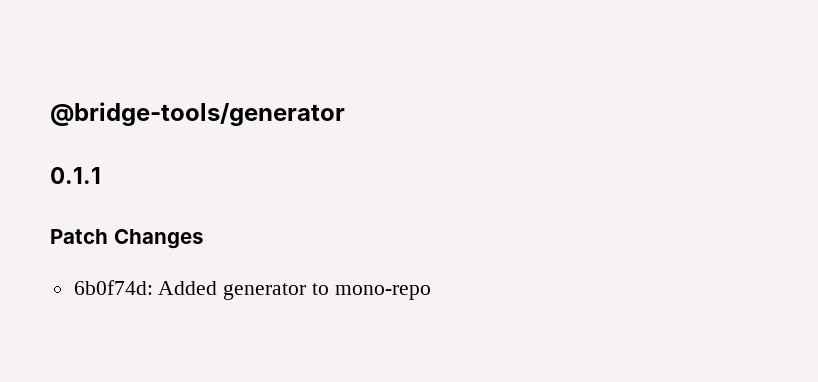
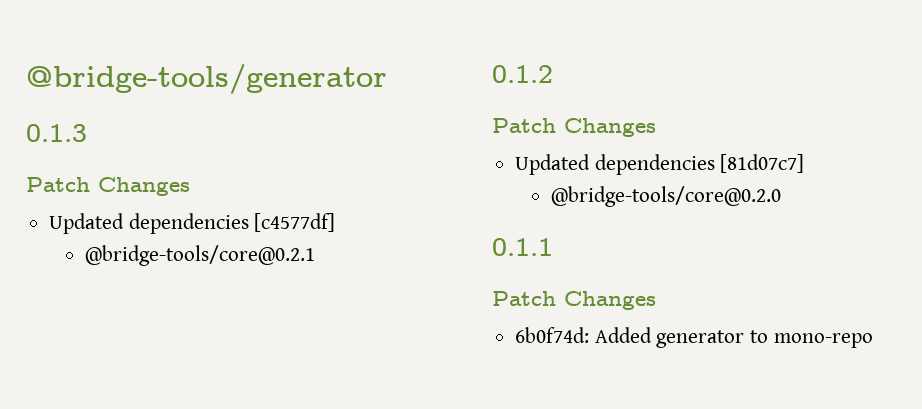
+ 0.1.3
+ Patch Changes
+ Updated dependencies [c4577df]
+ @bridge-tools/core@0.2.1
+ 0.1.2
+ Patch Changes
+ Updated dependencies [81d07c7]
+ @bridge-tools/core@0.2.0

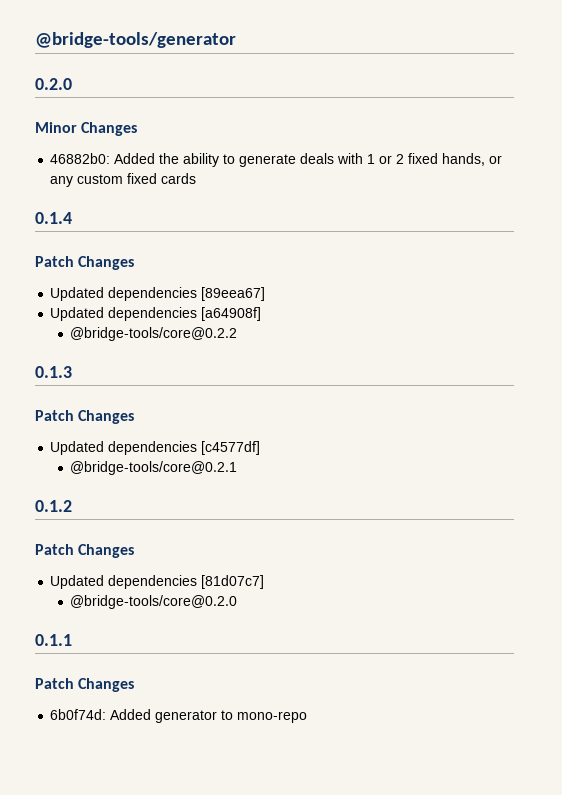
+ 0.2.0
+ Minor Changes
+ 46882b0: Added the ability to generate deals with 1 or 2 fixed hands, or any custom fixed cards
+ 0.1.4
+ Patch Changes
+ Updated dependencies [89eea67]
+ Updated dependencies [a64908f]
+ @bridge-tools/core@0.2.2

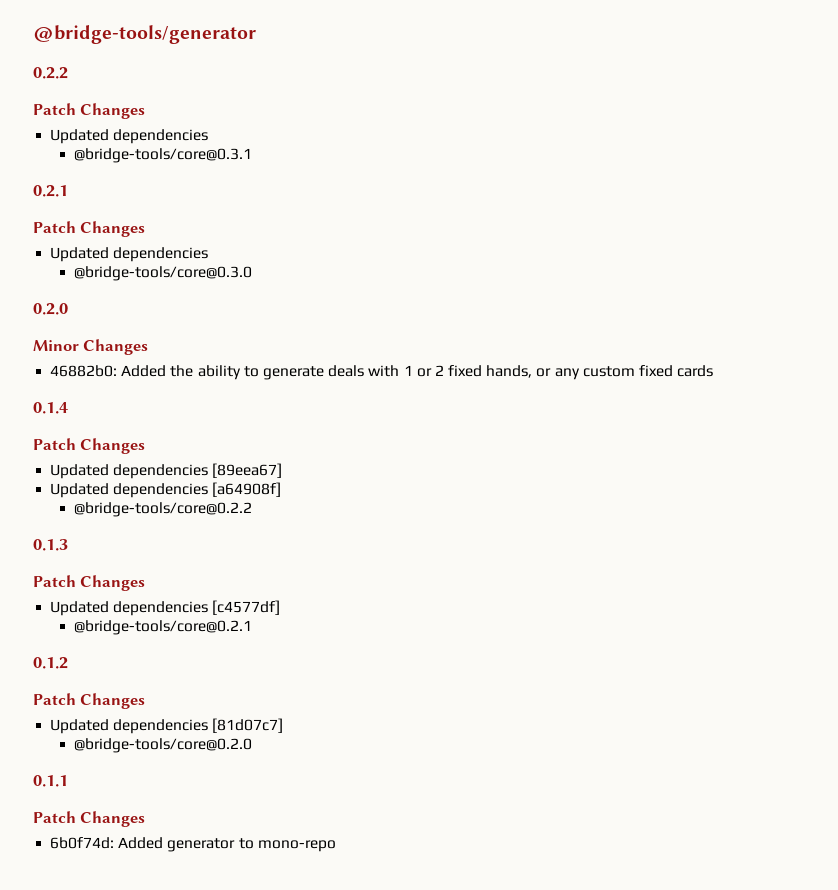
+ 0.2.2
+ Patch Changes
+ Updated dependencies
+ @bridge-tools/core@0.3.1
+ 0.2.1
+ Patch Changes
+ Updated dependencies
+ @bridge-tools/core@0.3.0

